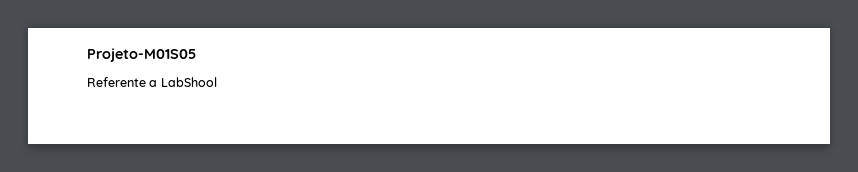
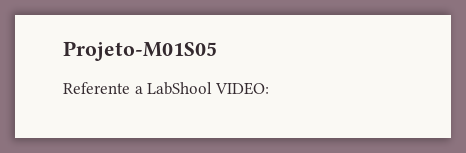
- Referente a LabShool
+ Referente a LabShool VIDEO:

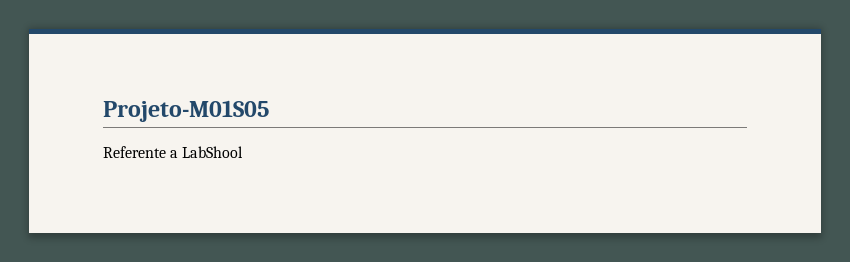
- Referente a LabShool VIDEO:
+ Referente a LabShool

